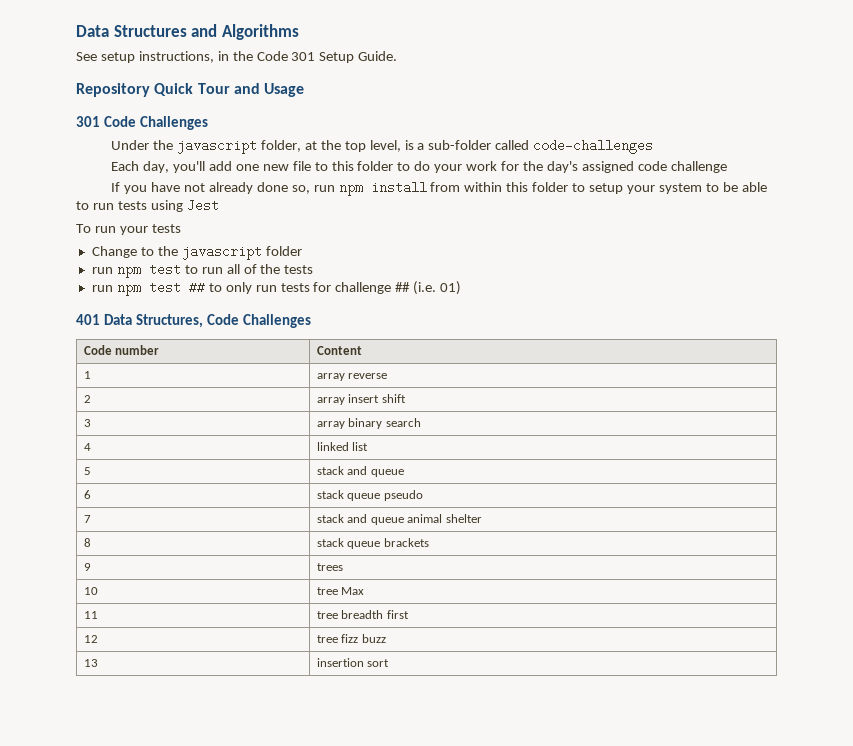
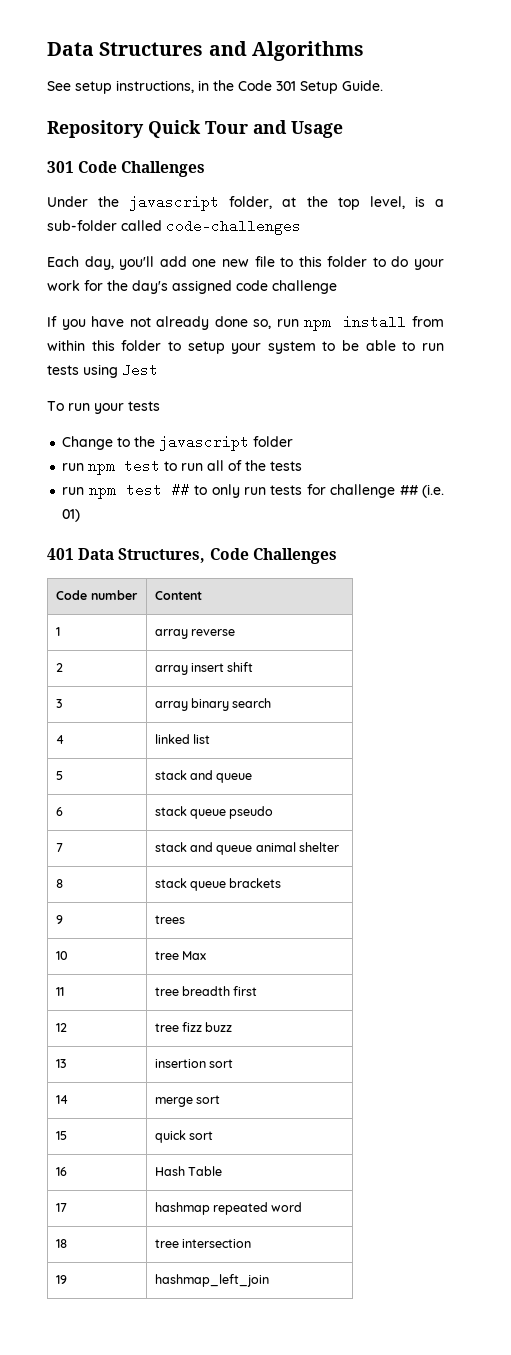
+ 14 | merge sort
+ 15 | quick sort
+ 16 | Hash Table
+ 17 | hashmap repeated word
+ 18 | tree intersection
+ 19 | hashmap_left_join

